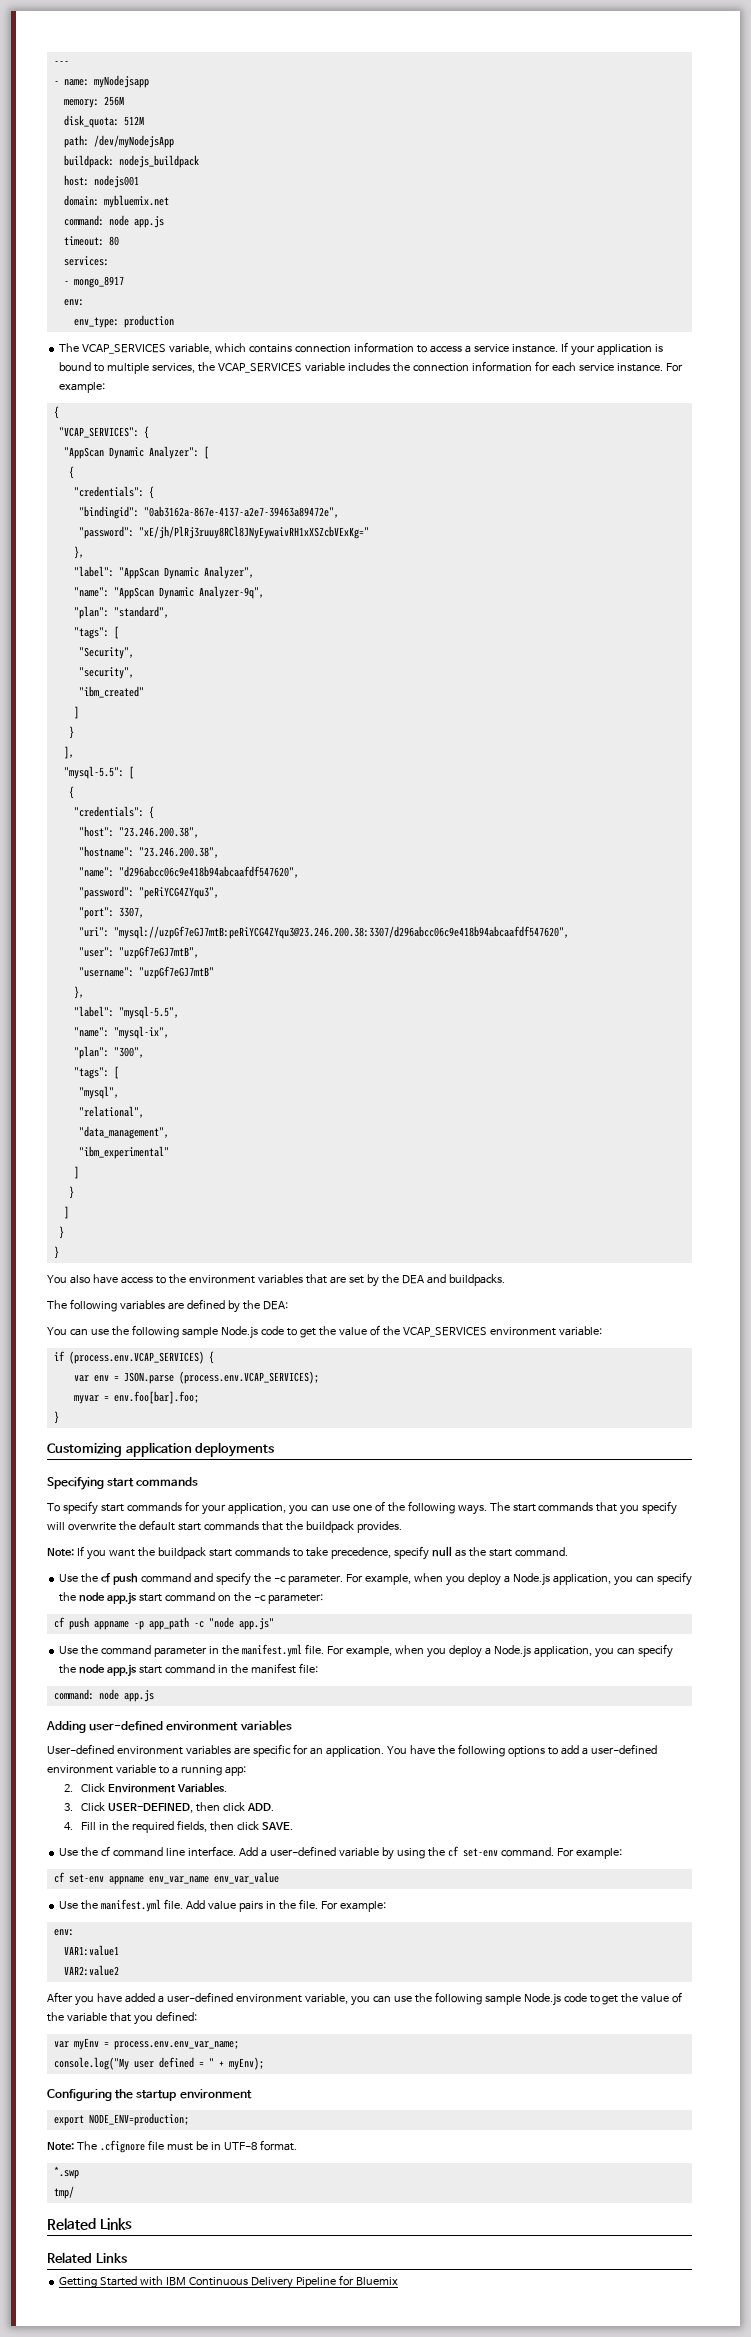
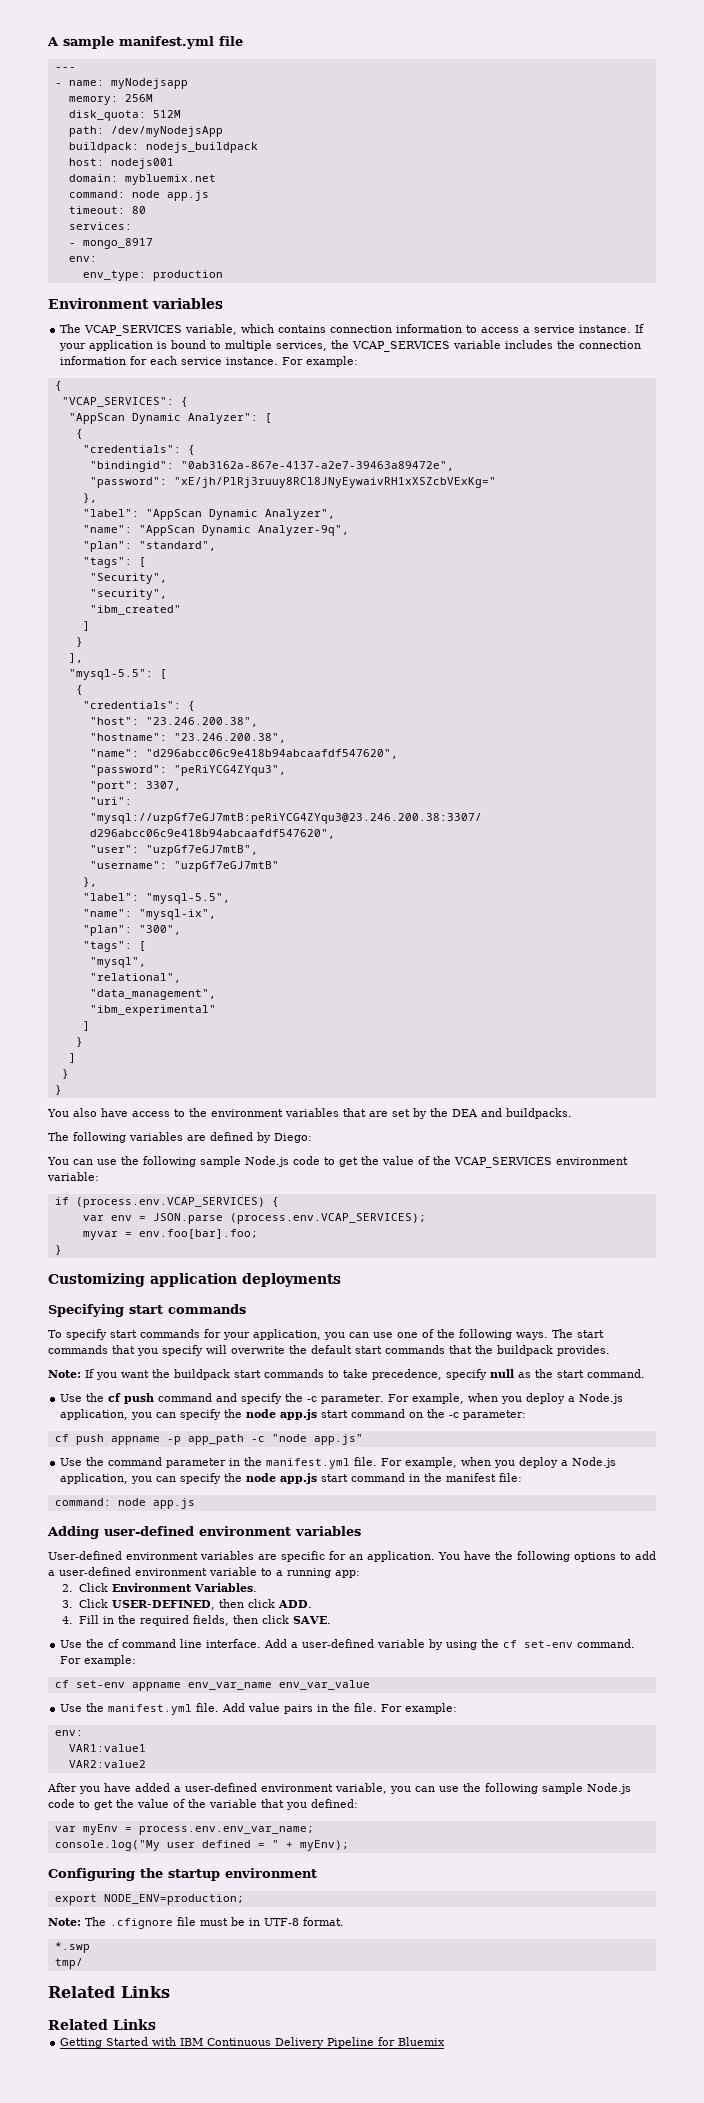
+ A sample manifest.yml file
+ Environment variables
- The following variables are defined by the DEA:
+ The following variables are defined by Diego:

